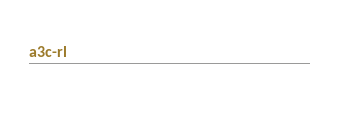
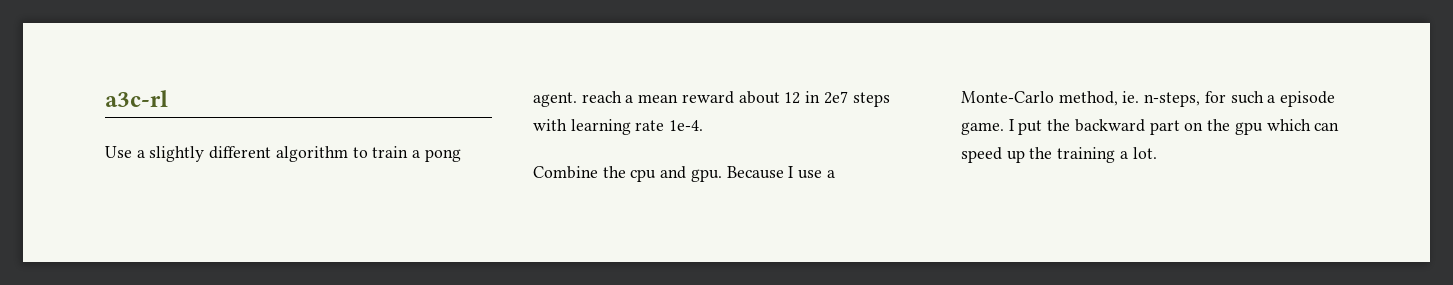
+ Use a slightly different algorithm to train a pong agent. reach a mean reward about 12 in 2e7 steps with learning rate 1e-4.
+ Combine the cpu and gpu. Because I use a Monte-Carlo method, ie. n-steps, for such a episode game. I put the backward part on the gpu which can speed up the training a lot.

